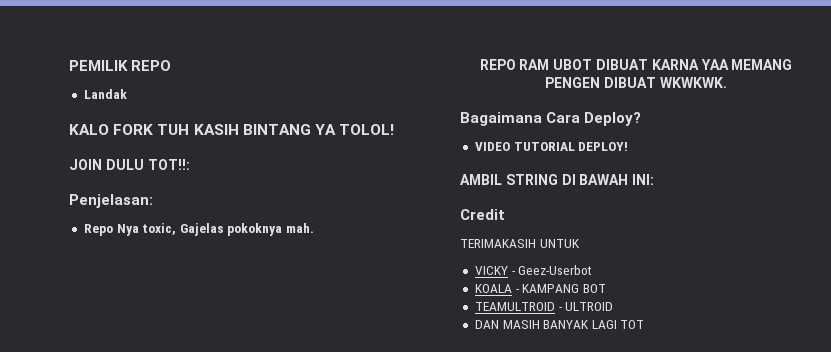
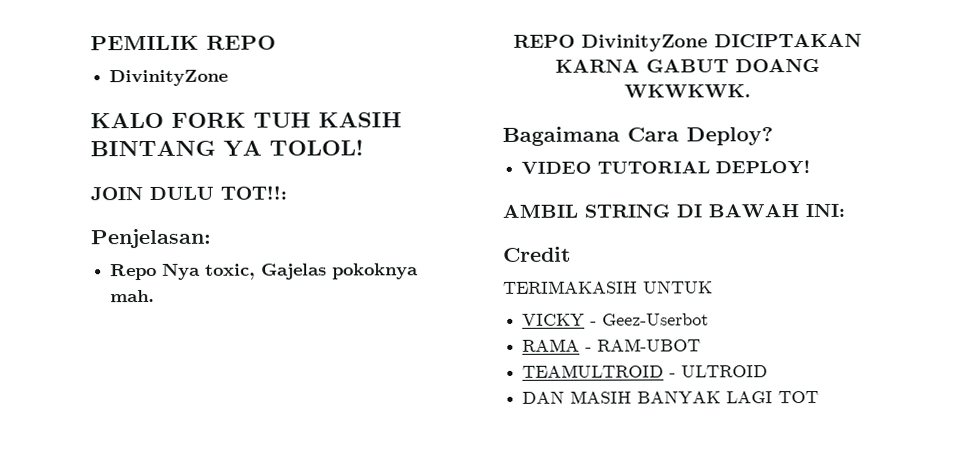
  PEMILIK REPO
- Landak
+ DivinityZone
- REPO RAM UBOT DIBUAT KARNA YAA MEMANG PENGEN DIBUAT WKWKWK.
+ REPO DivinityZone DICIPTAKAN KARNA GABUT DOANG WKWKWK.
- KOALA - KAMPANG BOT
+ RAMA - RAM-UBOT

